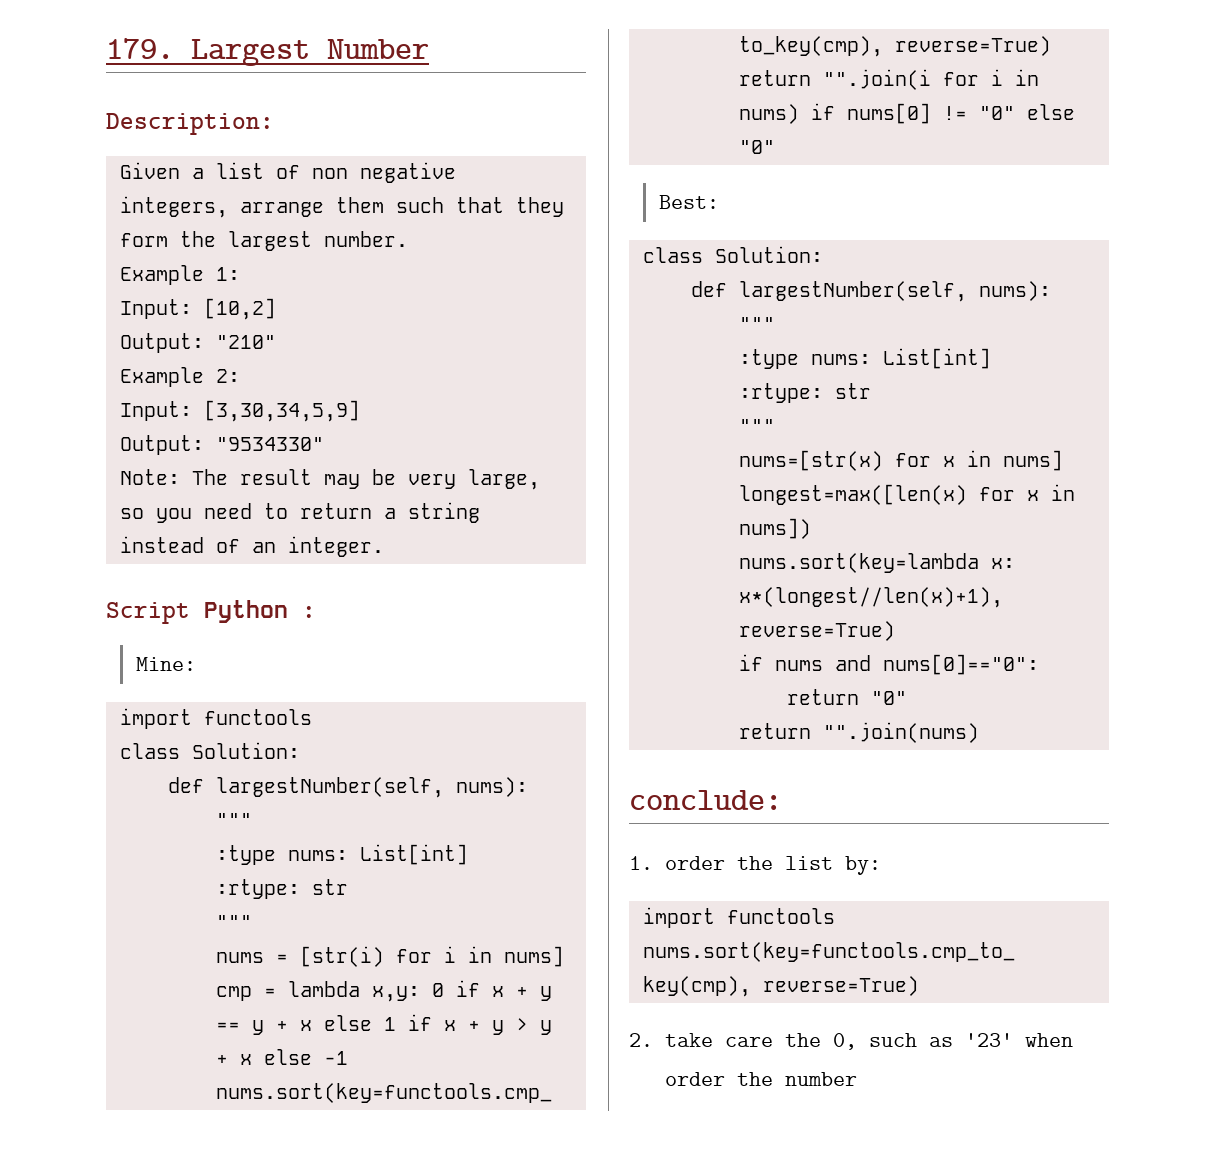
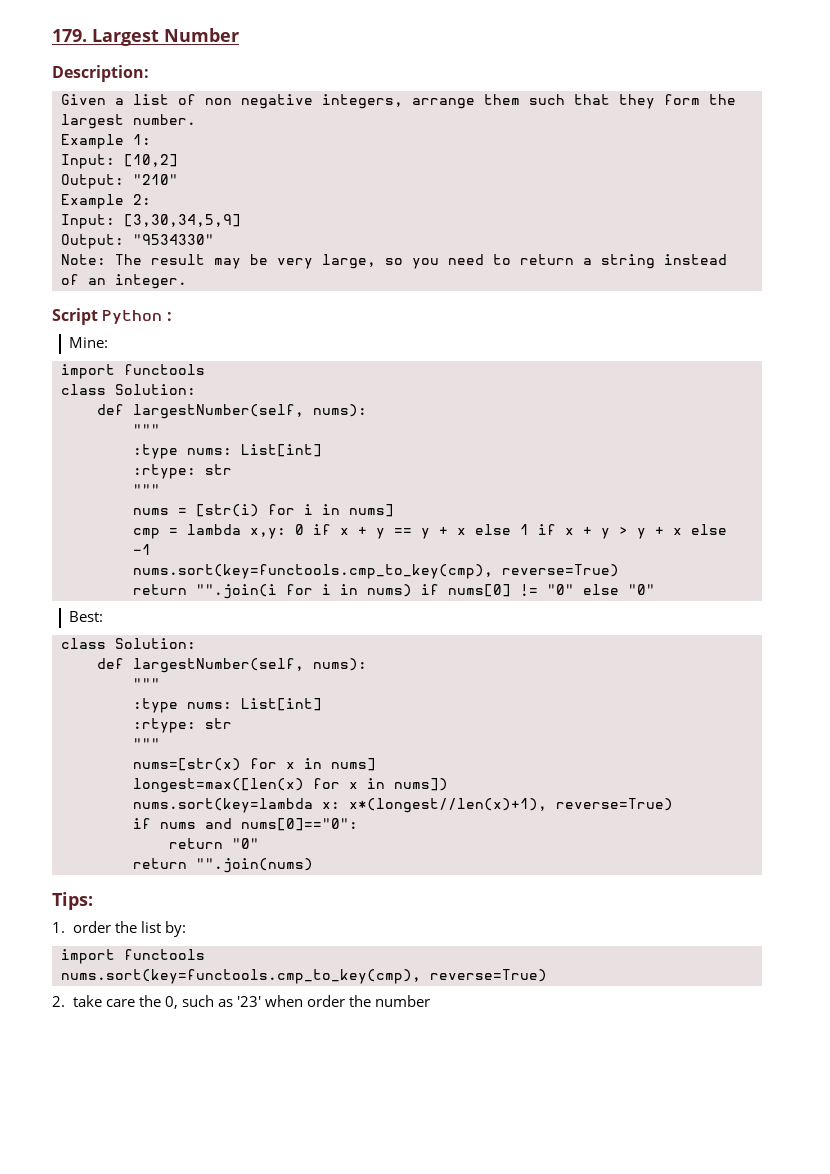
- conclude:
+ Tips:

